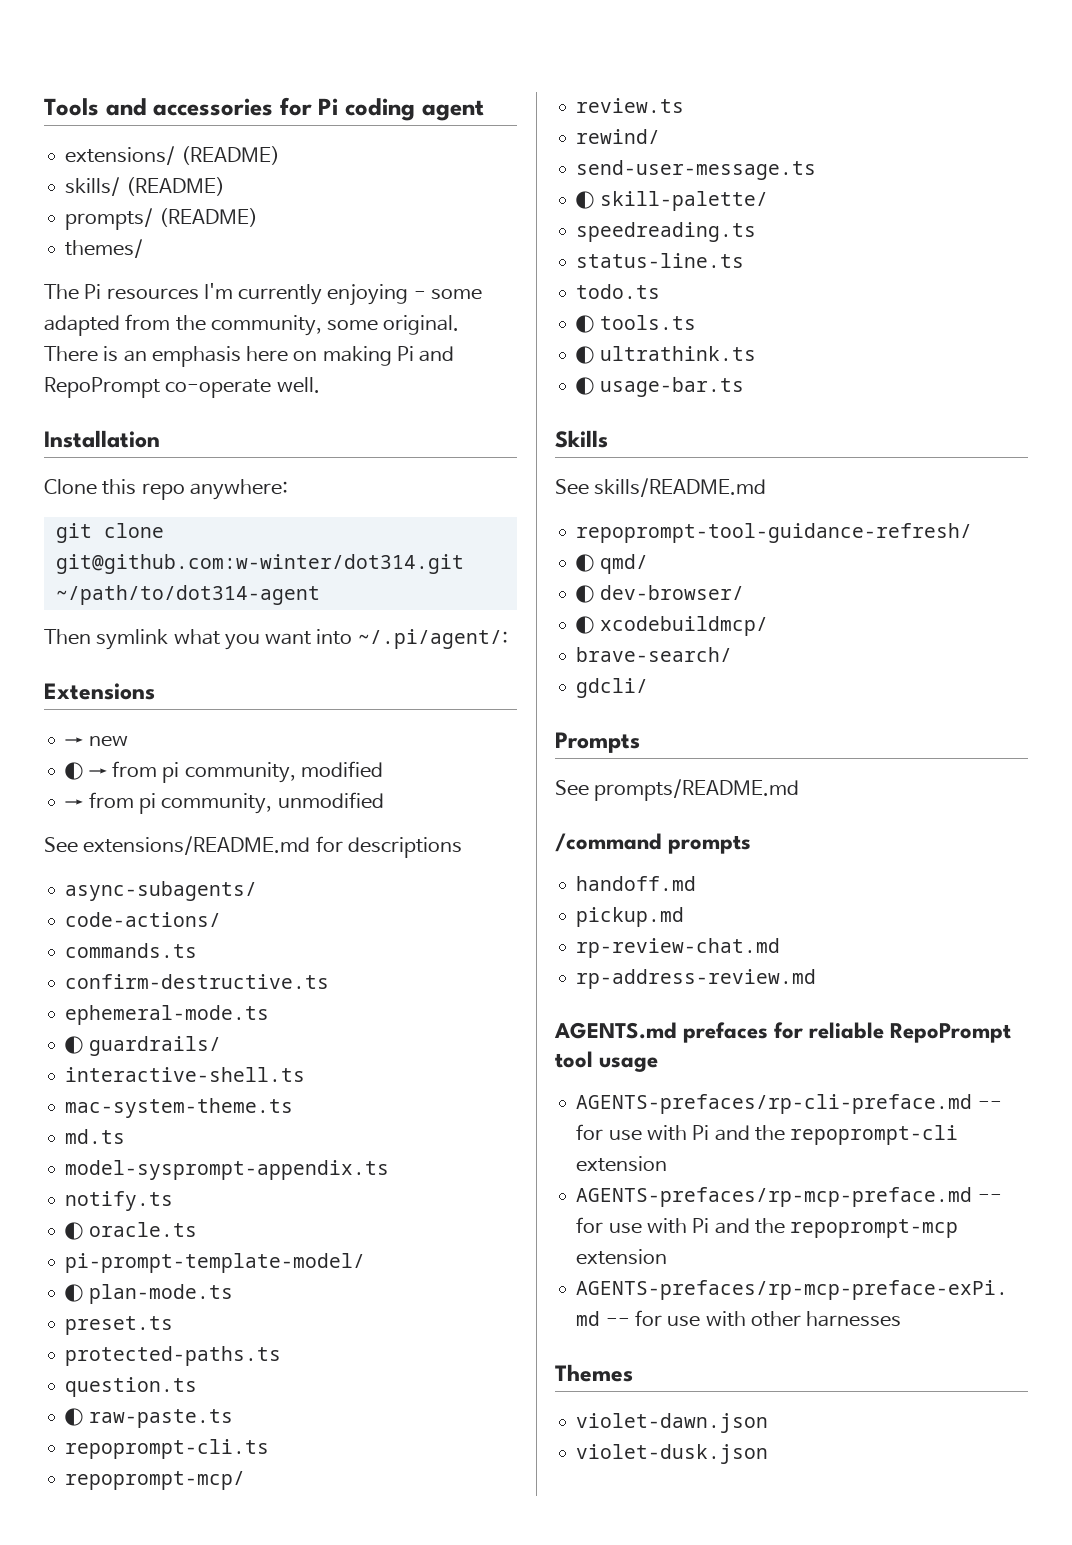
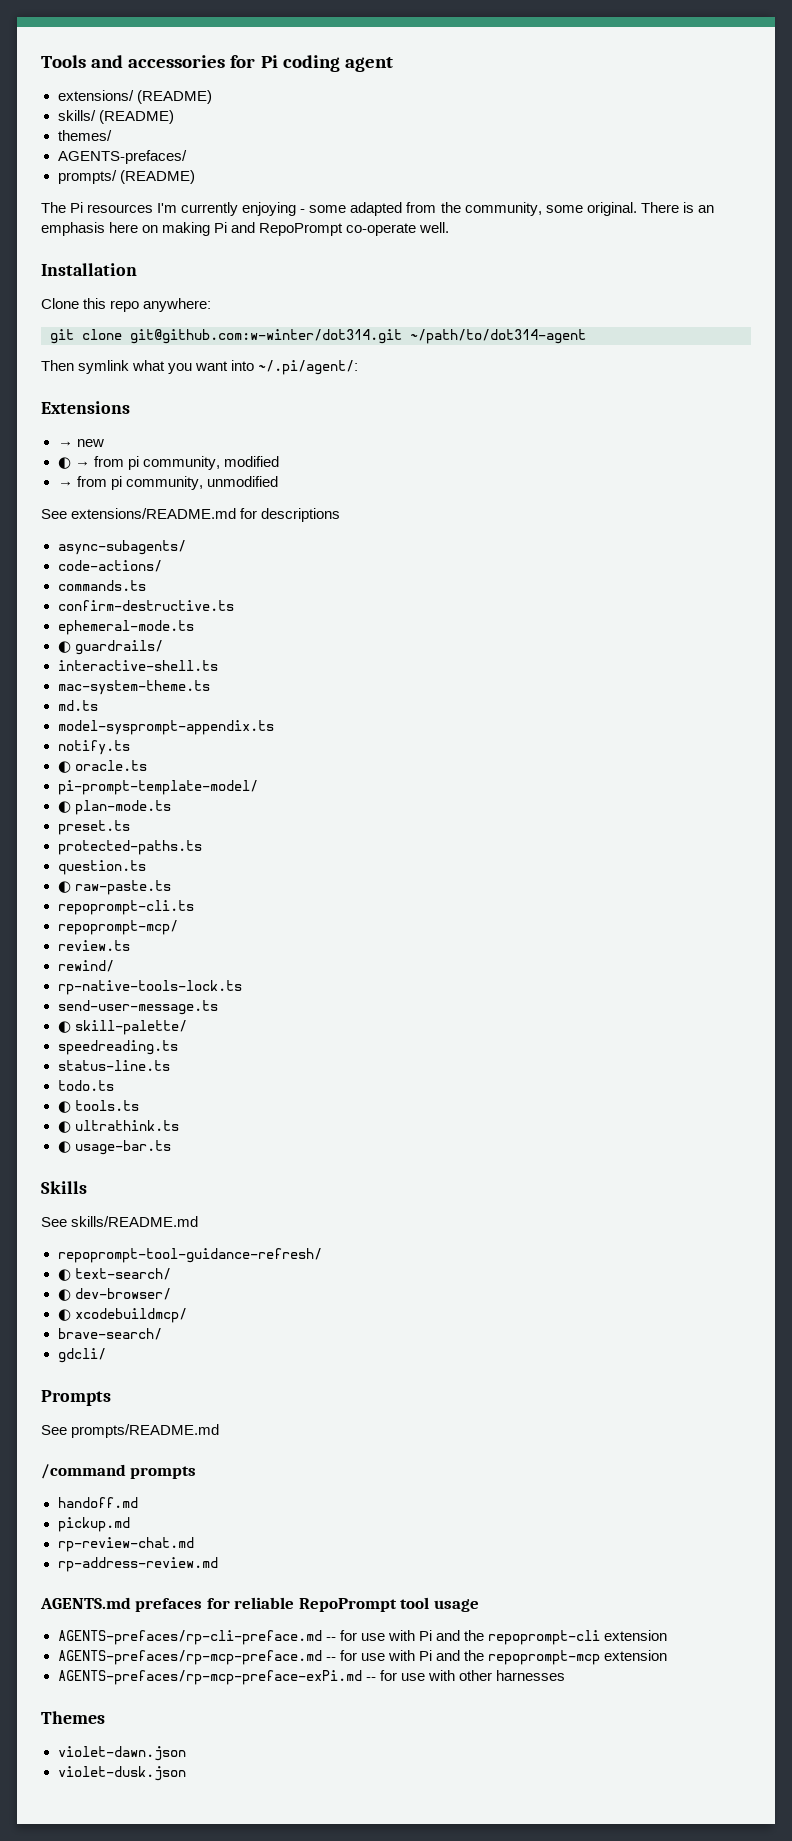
+ themes/
+ AGENTS-prefaces/
- themes/
+ rp-native-tools-lock.ts
- ◐ qmd/
+ ◐ text-search/

